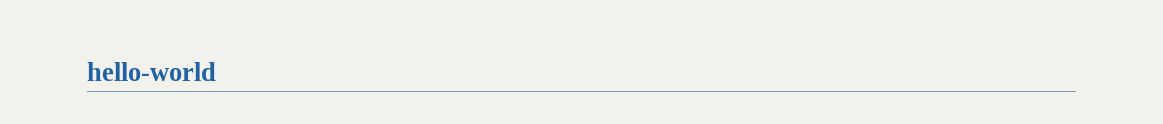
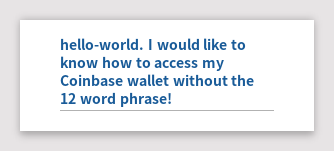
- hello-world
+ hello-world. I would like to know how to access my Coinbase wallet without the 12 word phrase!

